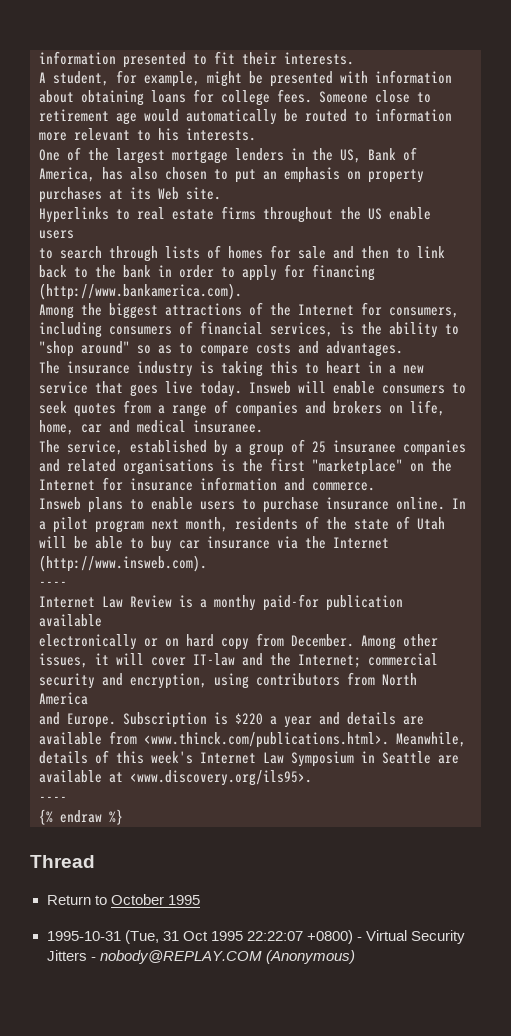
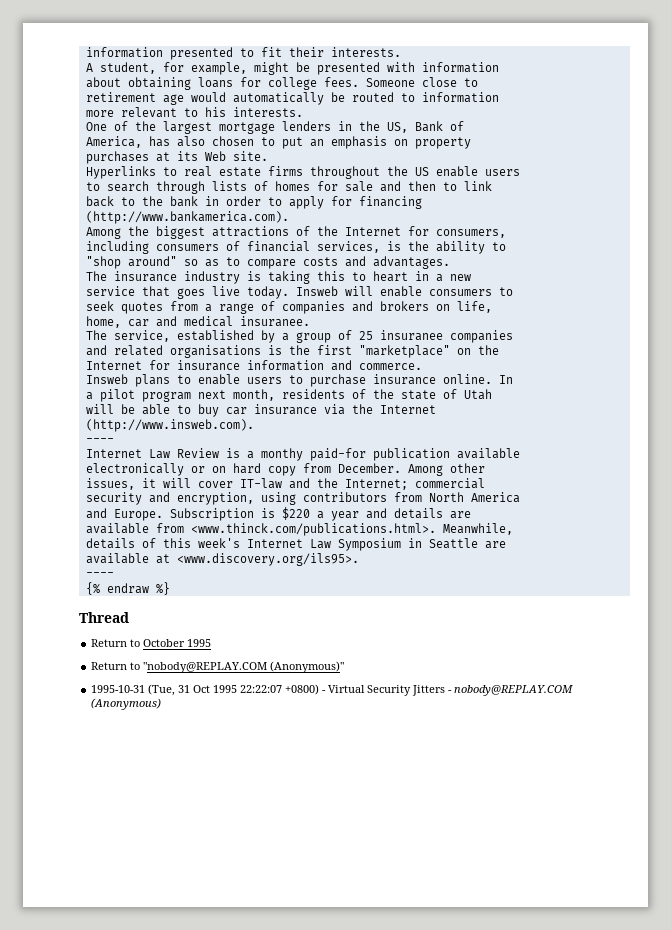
+ Return to "nobody@REPLAY.COM (Anonymous)"

